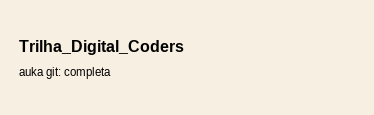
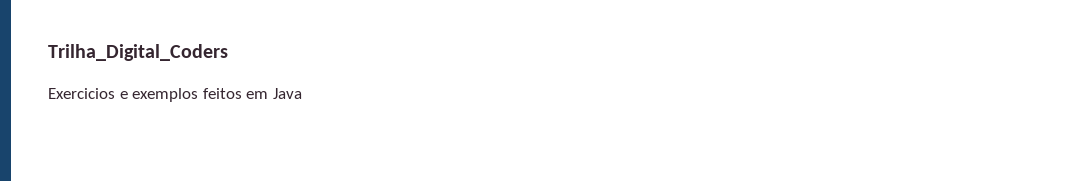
- auka git: completa
+ Exercicios e exemplos feitos em Java

